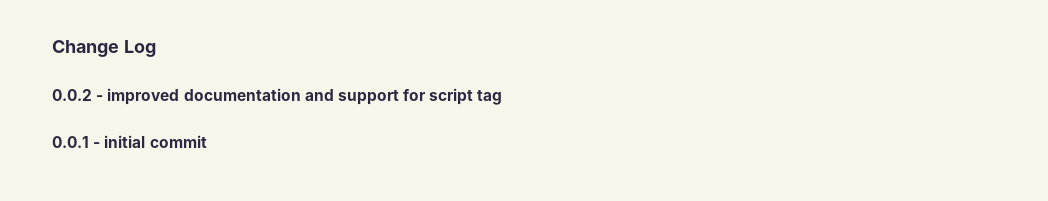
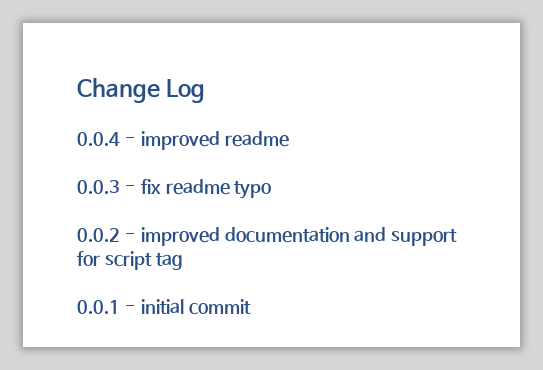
+ 0.0.4 - improved readme
+ 0.0.3 - fix readme typo

